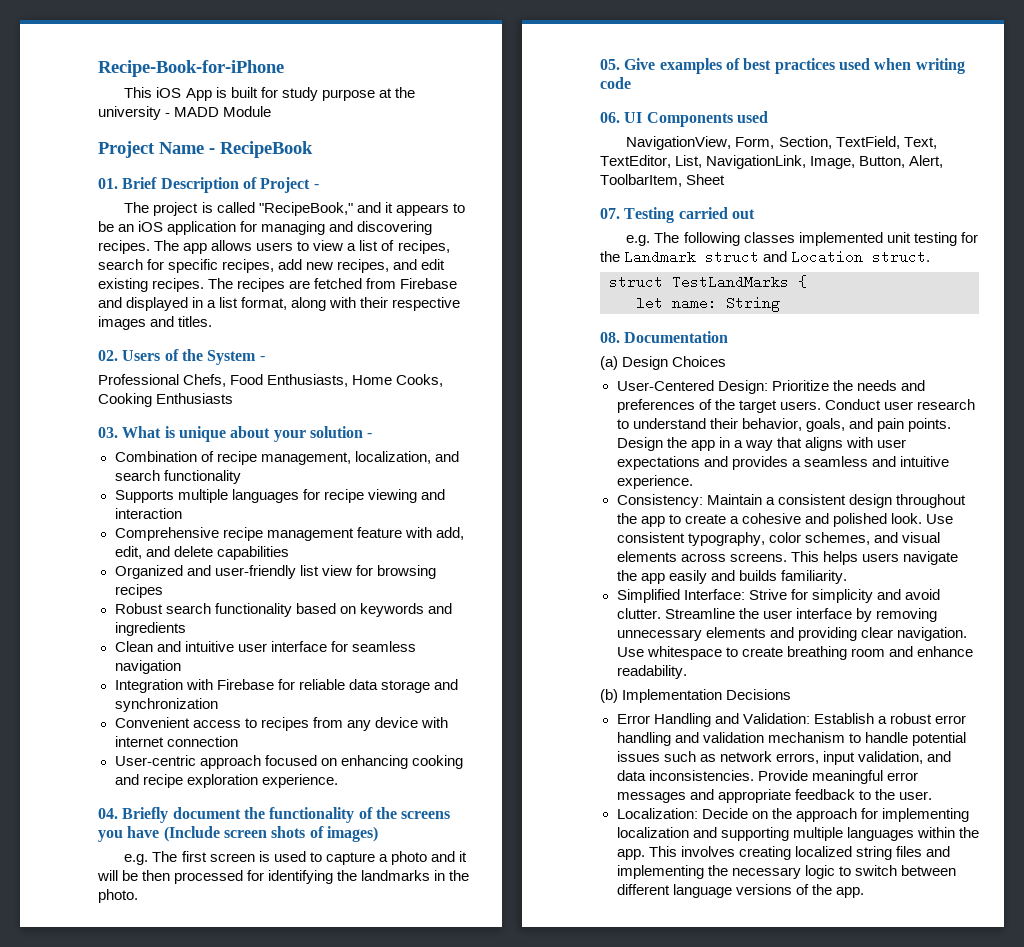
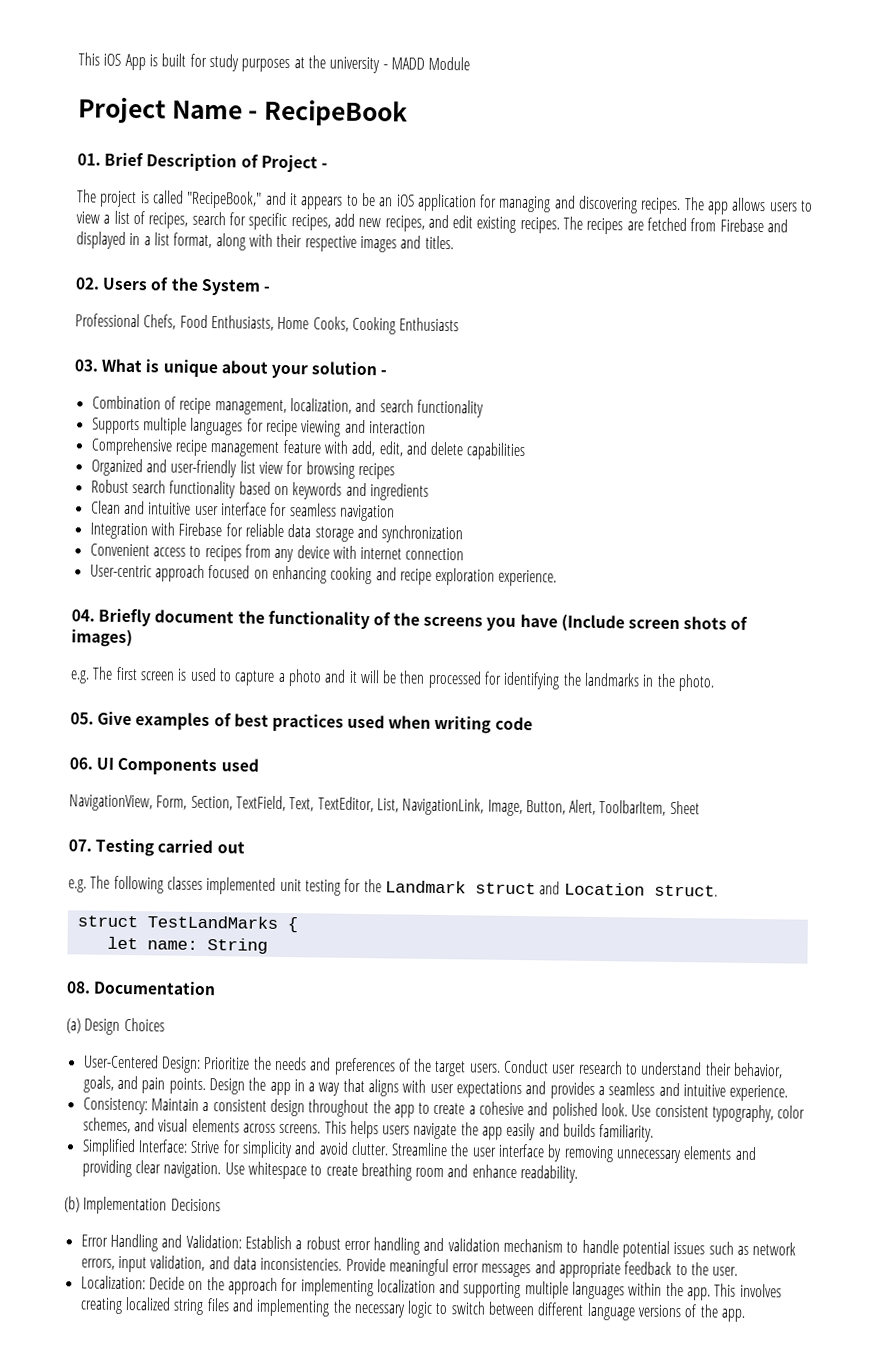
- Recipe-Book-for-iPhone
- This iOS App is built for study purpose at the university - MADD Module
+ This iOS App is built for study purposes at the university - MADD Module

